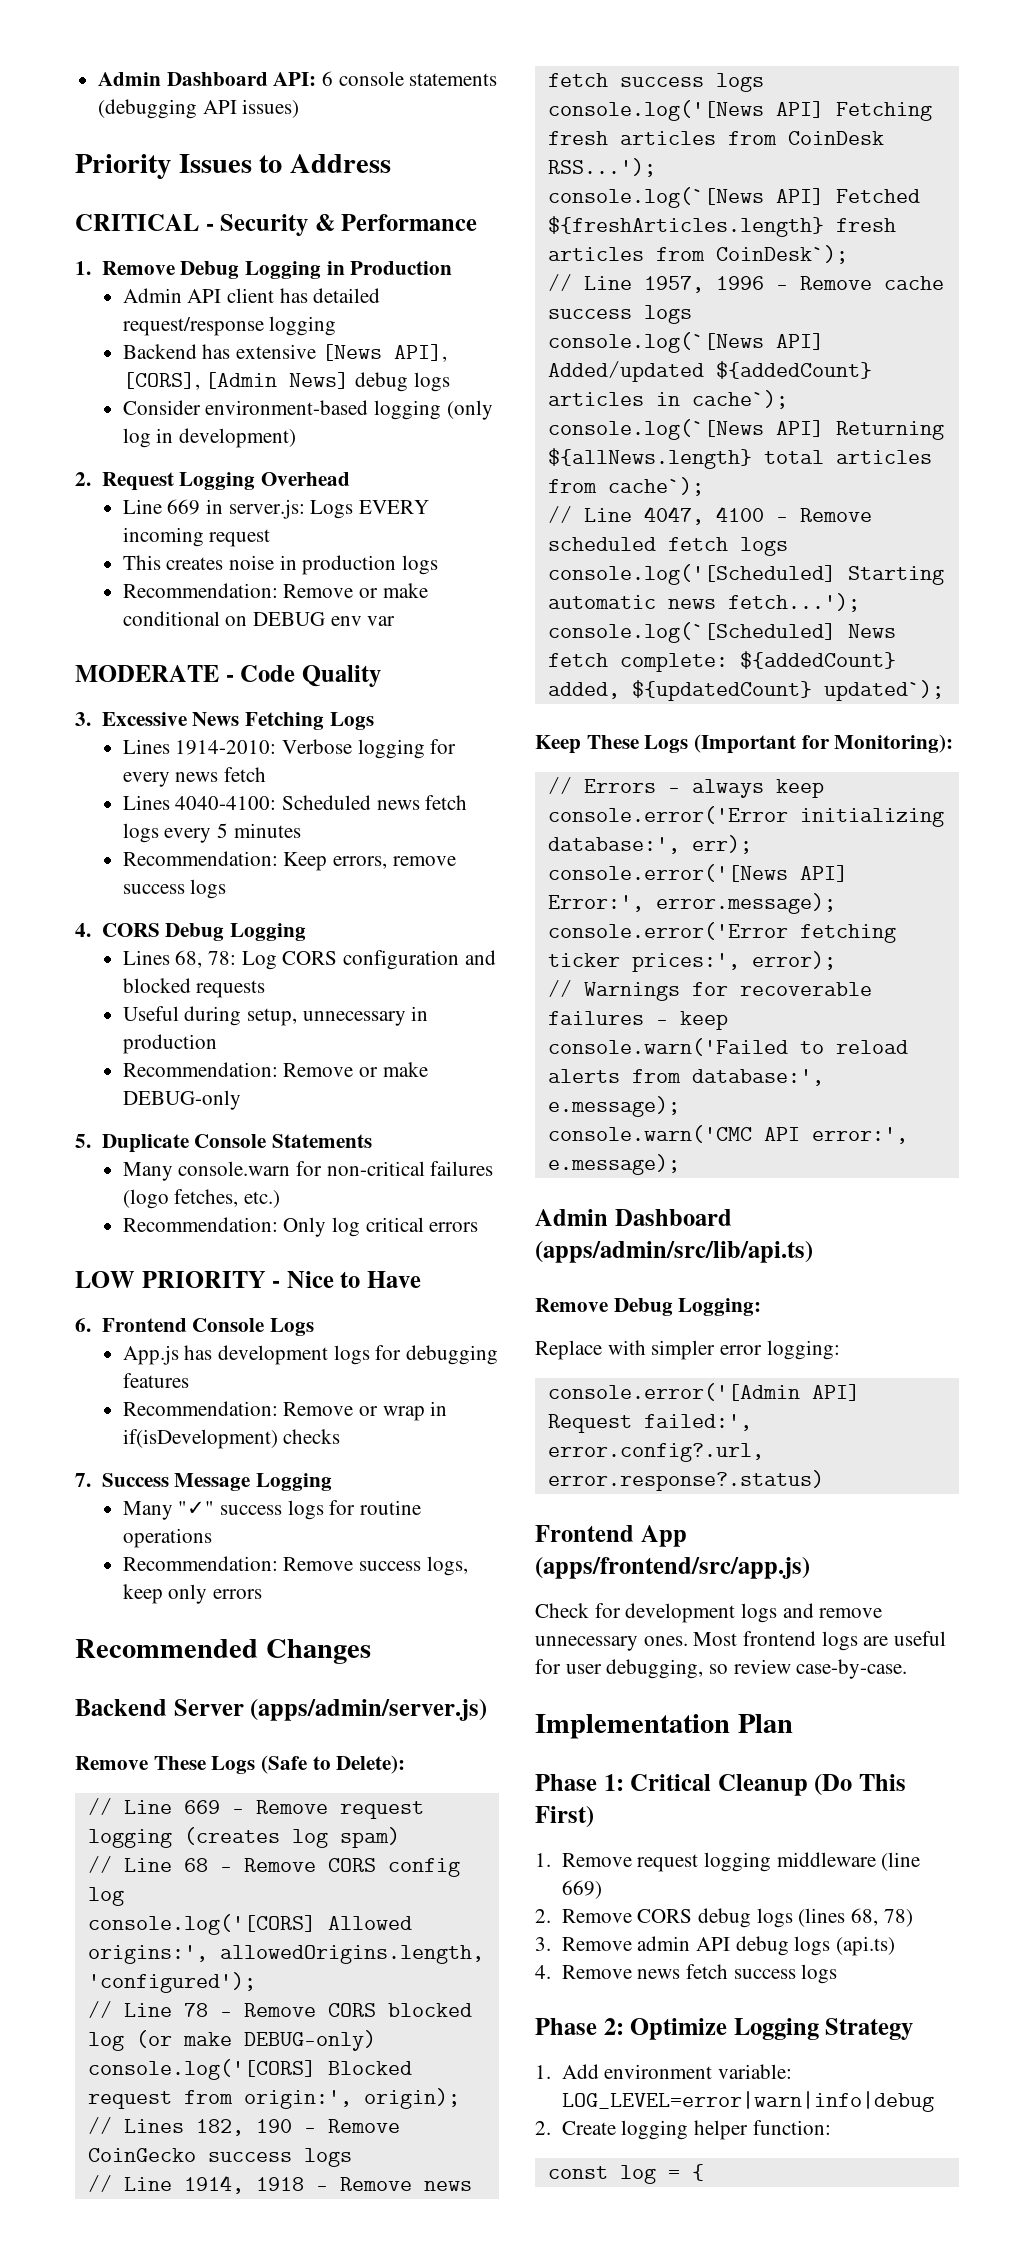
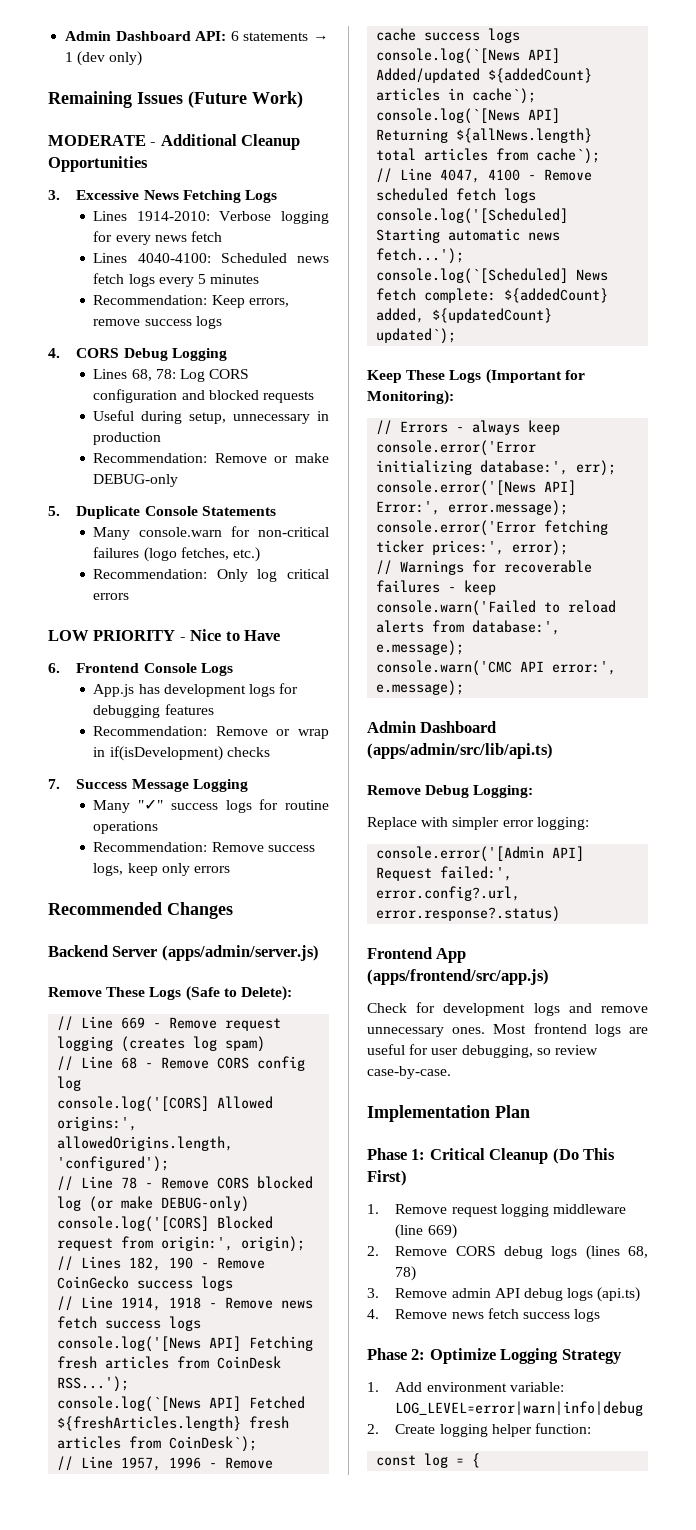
- Admin Dashboard API: 6 console statements (debugging API issues)
- Priority Issues to Address
- CRITICAL - Security & Performance
- 1. Remove Debug Logging in Production
- Admin API client has detailed request/response logging
- Backend has extensive [News API], [CORS], [Admin News] debug logs
- Consider environment-based logging (only log in development)
- 2. Request Logging Overhead
- Line 669 in server.js: Logs EVERY incoming request
- This creates noise in production logs
- Recommendation: Remove or make conditional on DEBUG env var
+ Admin Dashboard API: 6 statements → 1 (dev only)
+ Remaining Issues (Future Work)
- MODERATE - Code Quality
+ MODERATE - Additional Cleanup Opportunities

